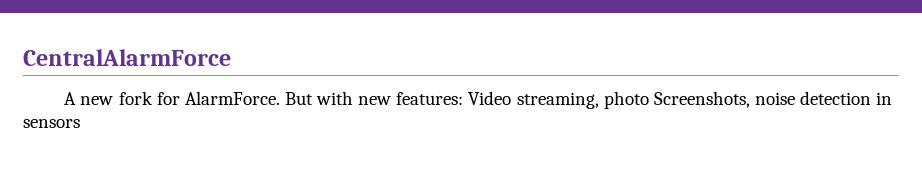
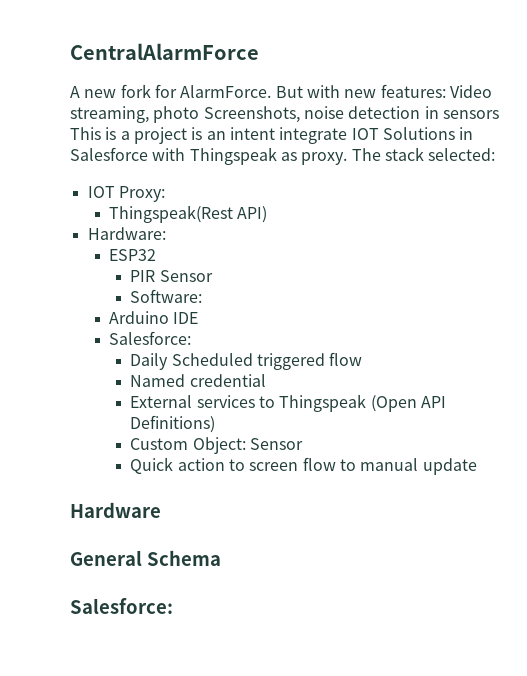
- But with new features: Video streaming, photo Screenshots, noise detection in sensors
+ But with new features: Video streaming, photo Screenshots, noise detection in sensors This is a project is an intent integrate IOT Solutions in Salesforce with Thingspeak as proxy. The stack selected:
+ IOT Proxy:
+ Thingspeak(Rest API)
+ Hardware:
+ ESP32
+ PIR Sensor
+ Software:
+ Arduino IDE
+ Salesforce:
+ Daily Scheduled triggered flow
+ Named credential
+ External services to Thingspeak (Open API Definitions)
+ Custom Object: Sensor
+ Quick action to screen flow to manual update
+ Hardware
+ General Schema
+ Salesforce:

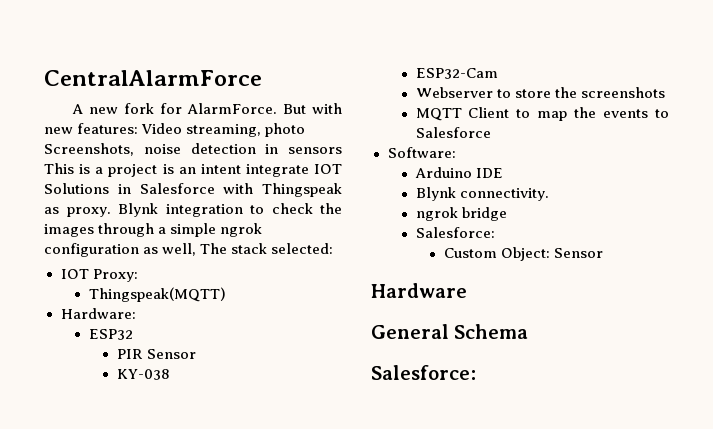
- The stack selected:
+ Blynk integration to check the images through a simple ngrok configuration as well, The stack selected:
- Thingspeak(Rest API)
+ Thingspeak(MQTT)
+ KY-038
+ ESP32-Cam
+ Webserver to store the screenshots
+ MQTT Client to map the events to Salesforce
  Software:
  Arduino IDE
+ Blynk connectivity.
+ ngrok bridge
  Salesforce:
- Daily Scheduled triggered flow
- Named credential
- External services to Thingspeak (Open API Definitions)
  Custom Object: Sensor
- Quick action to screen flow to manual update

